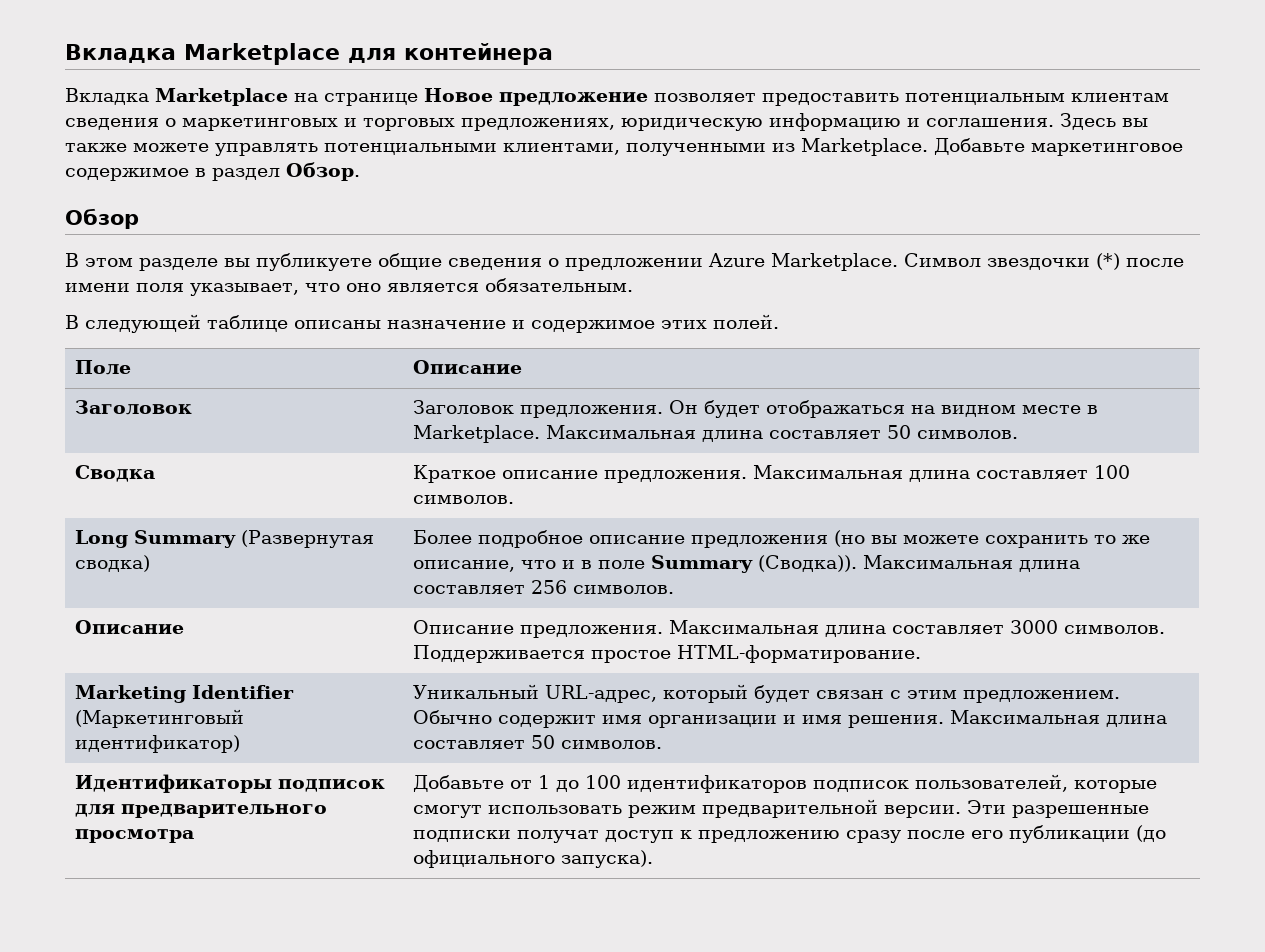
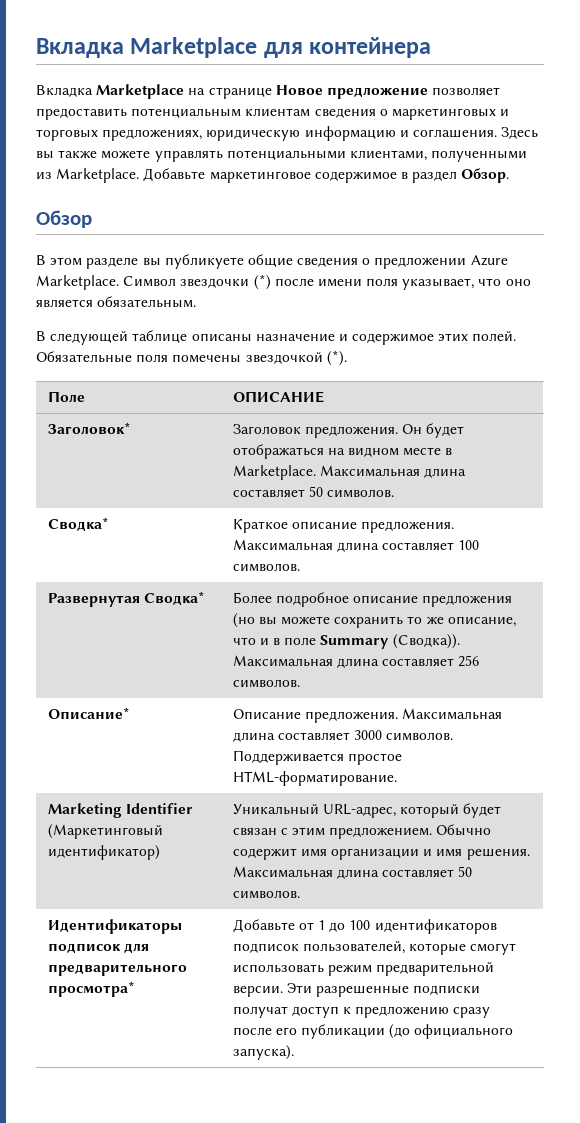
+ Обязательные поля помечены звездочкой (*).
- Поле | Описание
- Заголовок | Заголовок предложения. Он будет отображаться на видном месте в Marketplace. Максимальная длина составляет 50 символов.
+ Поле | ОПИСАНИЕ
+ Заголовок* | Заголовок предложения. Он будет отображаться на видном месте в Marketplace. Максимальная длина составляет 50 символов.
- Сводка | Краткое описание предложения. Максимальная длина составляет 100 символов.
+ Сводка* | Краткое описание предложения. Максимальная длина составляет 100 символов.
- Long Summary (Развернутая сводка) | Более подробное описание предложения (но вы можете сохранить то же описание, что и в поле Summary (Сводка)). Максимальная длина составляет 256 символов.
+ Развернутая Сводка* | Более подробное описание предложения (но вы можете сохранить то же описание, что и в поле Summary (Сводка)). Максимальная длина составляет 256 символов.
- Описание | Описание предложения. Максимальная длина составляет 3000 символов. Поддерживается простое HTML-форматирование.
+ Описание* | Описание предложения. Максимальная длина составляет 3000 символов. Поддерживается простое HTML-форматирование.
- Идентификаторы подписок для предварительного просмотра | Добавьте от 1 до 100 идентификаторов подписок пользователей, которые смогут использовать режим предварительной версии. Эти разрешенные подписки получат доступ к предложению сразу после его публикации (до официального запуска).
+ Идентификаторы подписок для предварительного просмотра* | Добавьте от 1 до 100 идентификаторов подписок пользователей, которые смогут использовать режим предварительной версии. Эти разрешенные подписки получат доступ к предложению сразу после его публикации (до официального запуска).

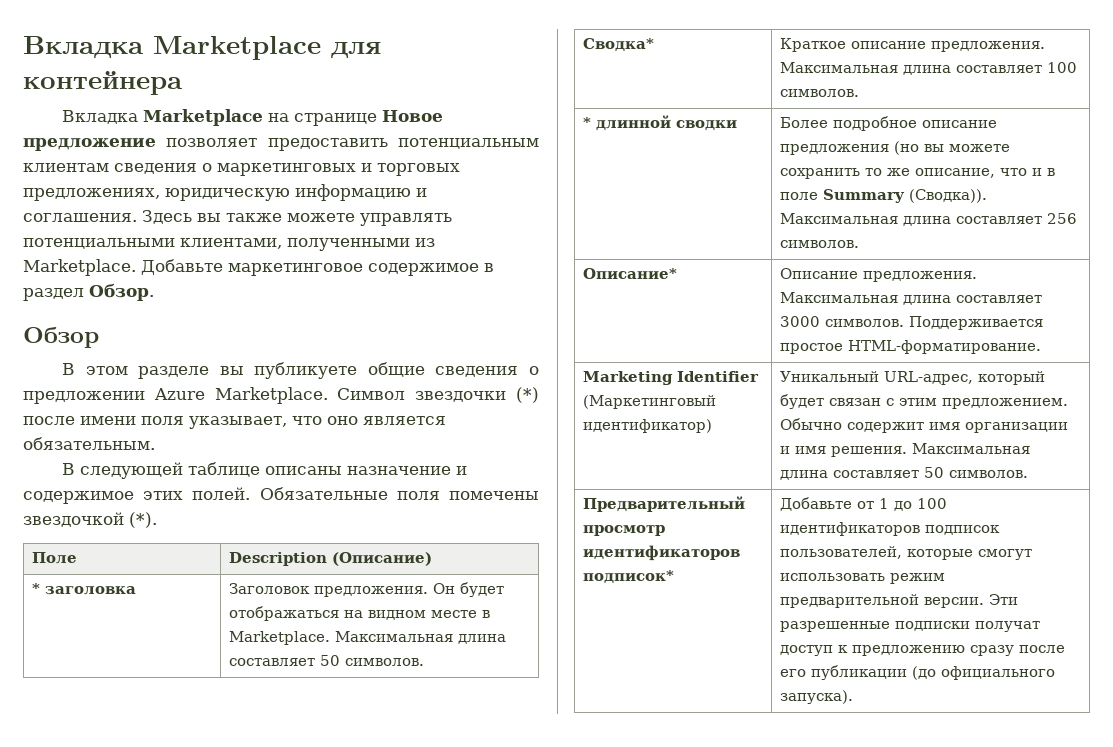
- Поле | ОПИСАНИЕ
- Заголовок* | Заголовок предложения. Он будет отображаться на видном месте в Marketplace. Максимальная длина составляет 50 символов.
+ Поле | Description (Описание)
+ * заголовка | Заголовок предложения. Он будет отображаться на видном месте в Marketplace. Максимальная длина составляет 50 символов.
- Развернутая Сводка* | Более подробное описание предложения (но вы можете сохранить то же описание, что и в поле Summary (Сводка)). Максимальная длина составляет 256 символов.
+ * длинной сводки | Более подробное описание предложения (но вы можете сохранить то же описание, что и в поле Summary (Сводка)). Максимальная длина составляет 256 символов.
- Идентификаторы подписок для предварительного просмотра* | Добавьте от 1 до 100 идентификаторов подписок пользователей, которые смогут использовать режим предварительной версии. Эти разрешенные подписки получат доступ к предложению сразу после его публикации (до официального запуска).
+ Предварительный просмотр идентификаторов подписок* | Добавьте от 1 до 100 идентификаторов подписок пользователей, которые смогут использовать режим предварительной версии. Эти разрешенные подписки получат доступ к предложению сразу после его публикации (до официального запуска).

